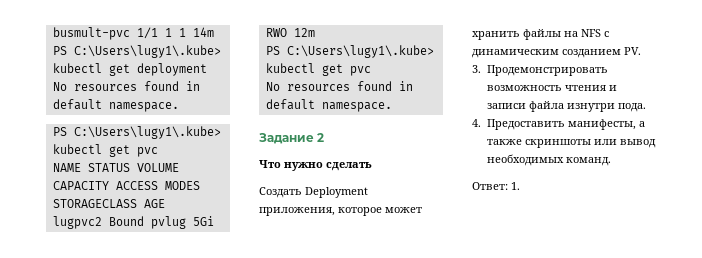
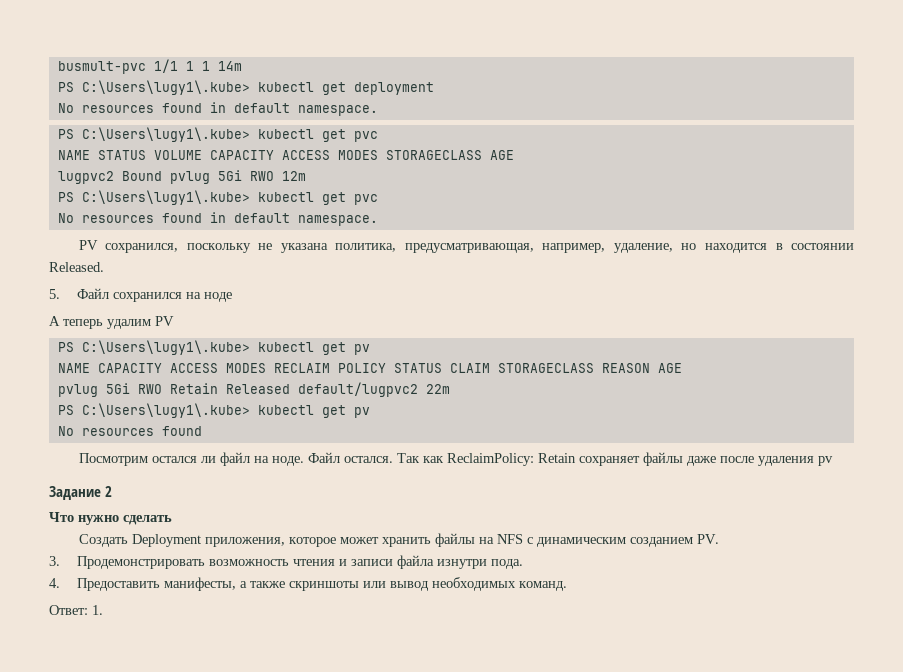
+ PV сохранился, поскольку не указана политика, предусматривающая, например, удаление, но находится в состоянии Released.
+ 5. Файл сохранился на ноде
+ А теперь удалим PV
+ PS C:\Users\lugy1\.kube> kubectl get pv
+ NAME CAPACITY ACCESS MODES RECLAIM POLICY STATUS CLAIM STORAGECLASS REASON AGE
+ pvlug 5Gi RWO Retain Released default/lugpvc2 22m
+ PS C:\Users\lugy1\.kube> kubectl get pv
+ No resources found
+ Посмотрим остался ли файл на ноде. Файл остался. Так как ReclaimPolicy: Retain сохраняет файлы даже после удаления pv

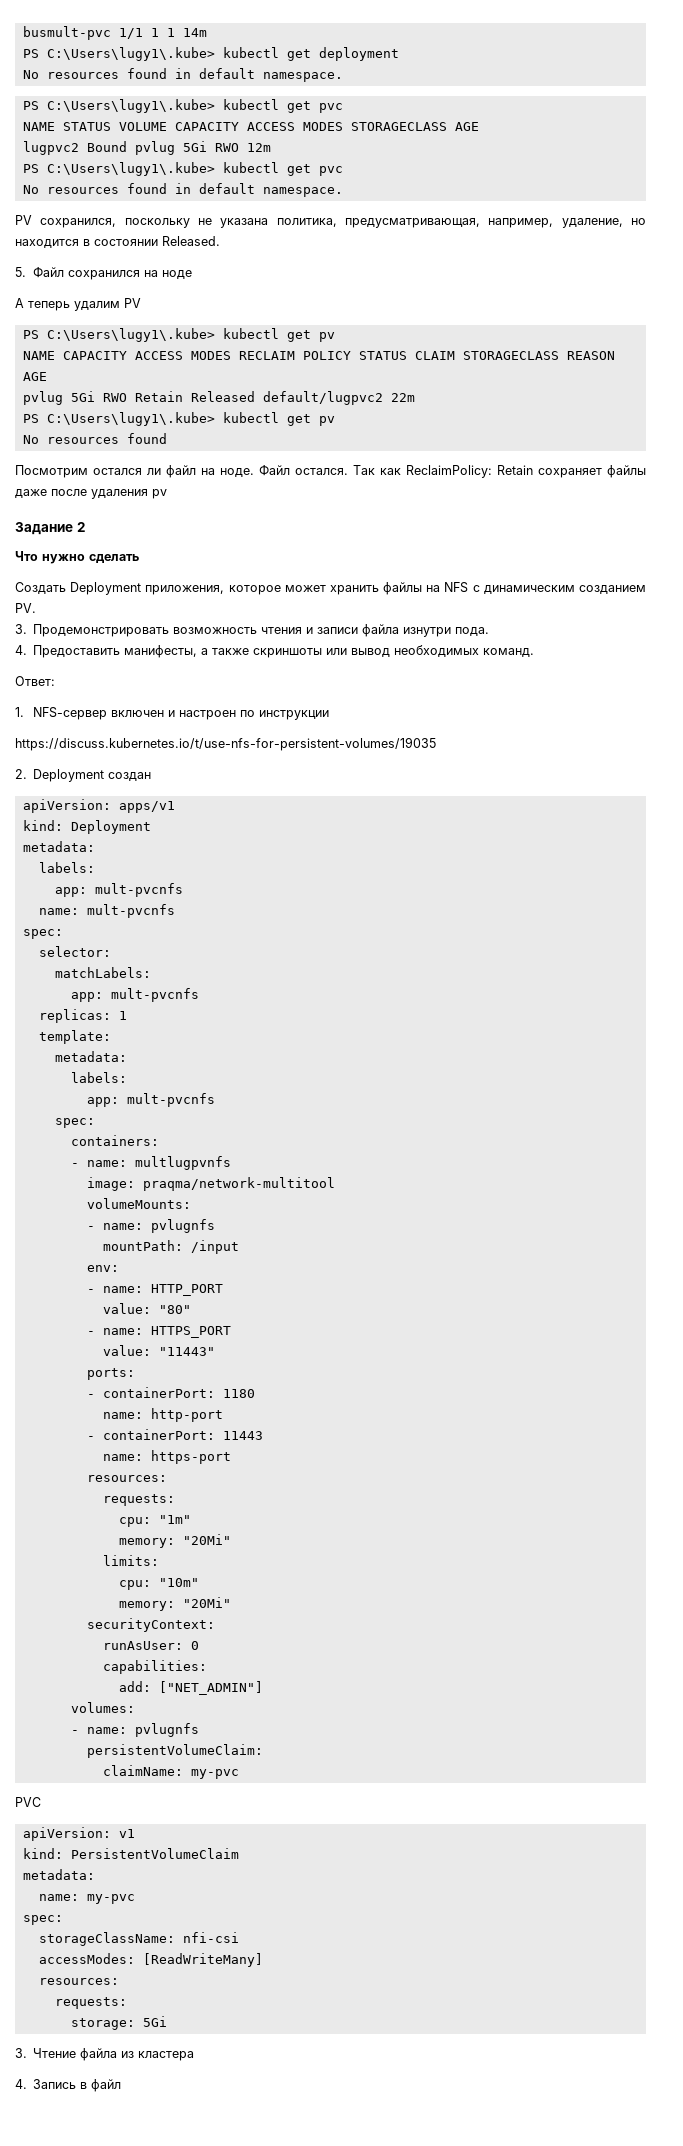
- Ответ: 1.
+ Ответ:
+ 1. NFS-сервер включен и настроен по инструкции
+ https://discuss.kubernetes.io/t/use-nfs-for-persistent-volumes/19035
+ 2. Deployment создан
+ apiVersion: apps/v1
+ kind: Deployment
+ metadata:
+ labels:
+ app: mult-pvcnfs
+ name: mult-pvcnfs
+ spec:
+ selector:
+ matchLabels:
+ app: mult-pvcnfs
+ replicas: 1
+ template:
+ metadata:
+ labels:
+ app: mult-pvcnfs
+ spec:
+ containers:
+ - name: multlugpvnfs
+ image: praqma/network-multitool
+ volumeMounts:
+ - name: pvlugnfs
+ mountPath: /input
+ env:
+ - name: HTTP_PORT
+ value: "80"
+ - name: HTTPS_PORT
+ value: "11443"
+ ports:
+ - containerPort: 1180
+ name: http-port
+ - containerPort: 11443
+ name: https-port
+ resources:
+ requests:
+ cpu: "1m"
+ memory: "20Mi"
+ limits:
+ cpu: "10m"
+ memory: "20Mi"
+ securityContext:
+ runAsUser: 0
+ capabilities:
+ add: ["NET_ADMIN"]
+ volumes:
+ - name: pvlugnfs
+ persistentVolumeClaim:
+ claimName: my-pvc
+ PVC
+ apiVersion: v1
+ kind: PersistentVolumeClaim
+ metadata:
+ name: my-pvc
+ spec:
+ storageClassName: nfi-csi
+ accessModes: [ReadWriteMany]
+ resources:
+ requests:
+ storage: 5Gi
+ 3. Чтение файла из кластера
+ 4. Запись в файл

